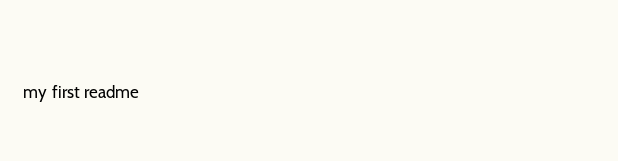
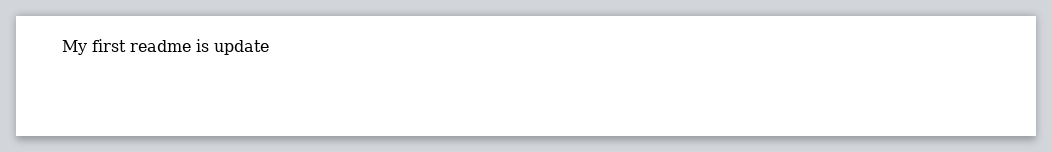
- my first readme
+ My first readme is update

